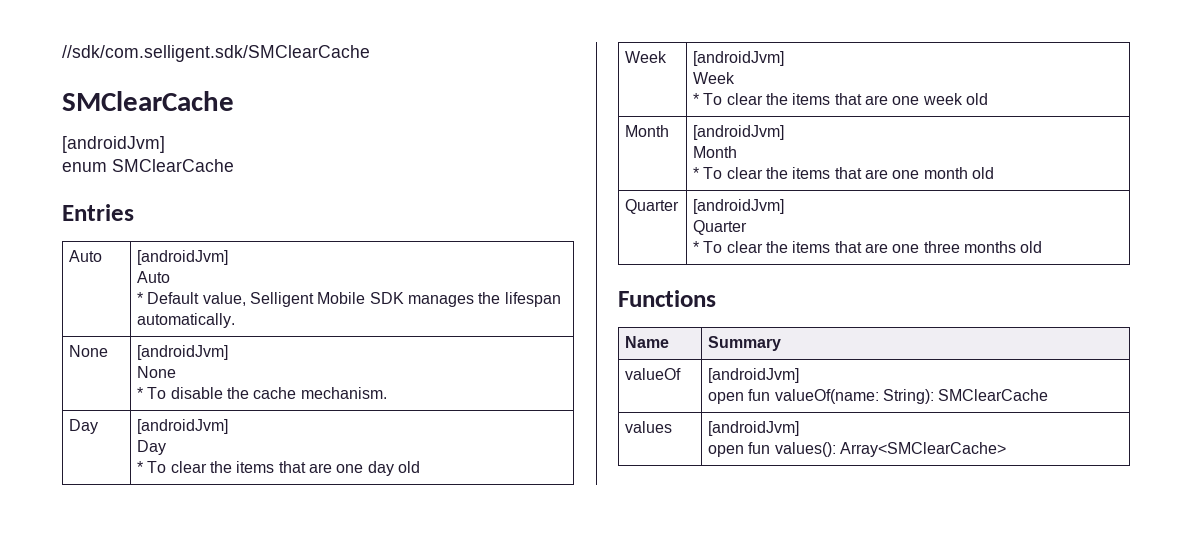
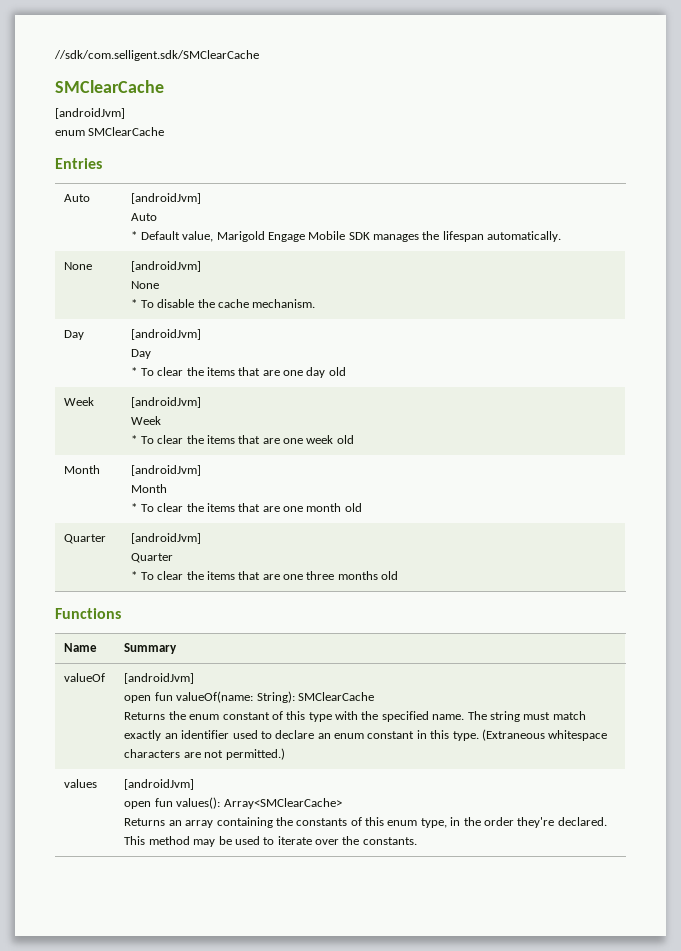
  Auto | [androidJvm]
  Auto
- * Default value, Selligent Mobile SDK manages the lifespan automatically.
+ * Default value, Marigold Engage Mobile SDK manages the lifespan automatically.
  valueOf | [androidJvm]
  open fun valueOf(name: String): SMClearCache
+ Returns the enum constant of this type with the specified name. The string must match exactly an identifier used to declare an enum constant in this type. (Extraneous whitespace characters are not permitted.)
  values | [androidJvm]
  open fun values(): Array<SMClearCache>
+ Returns an array containing the constants of this enum type, in the order they're declared. This method may be used to iterate over the constants.

